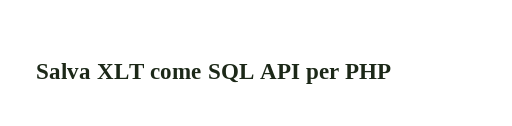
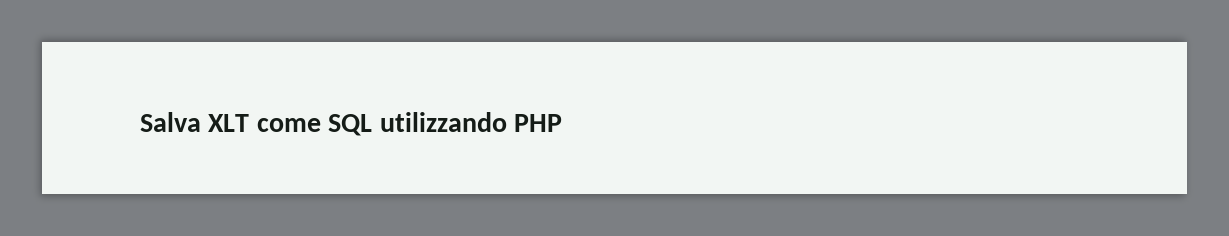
- Salva XLT come SQL API per PHP
+ Salva XLT come SQL utilizzando PHP

